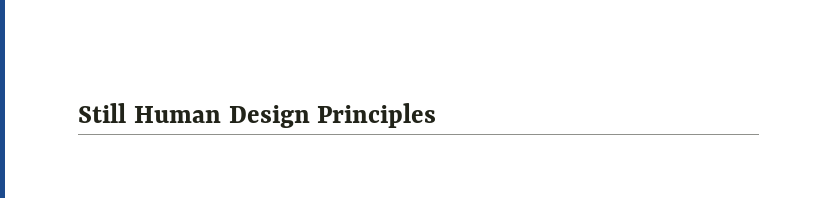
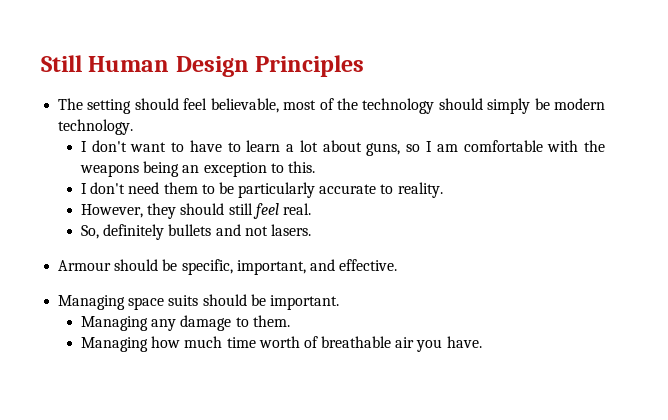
+ The setting should feel believable, most of the technology should simply be modern technology.
+ I don't want to have to learn a lot about guns, so I am comfortable with the weapons being an exception to this.
+ I don't need them to be particularly accurate to reality.
+ However, they should still feel real.
+ So, definitely bullets and not lasers.
+ Armour should be specific, important, and effective.
+ Managing space suits should be important.
+ Managing any damage to them.
+ Managing how much time worth of breathable air you have.

